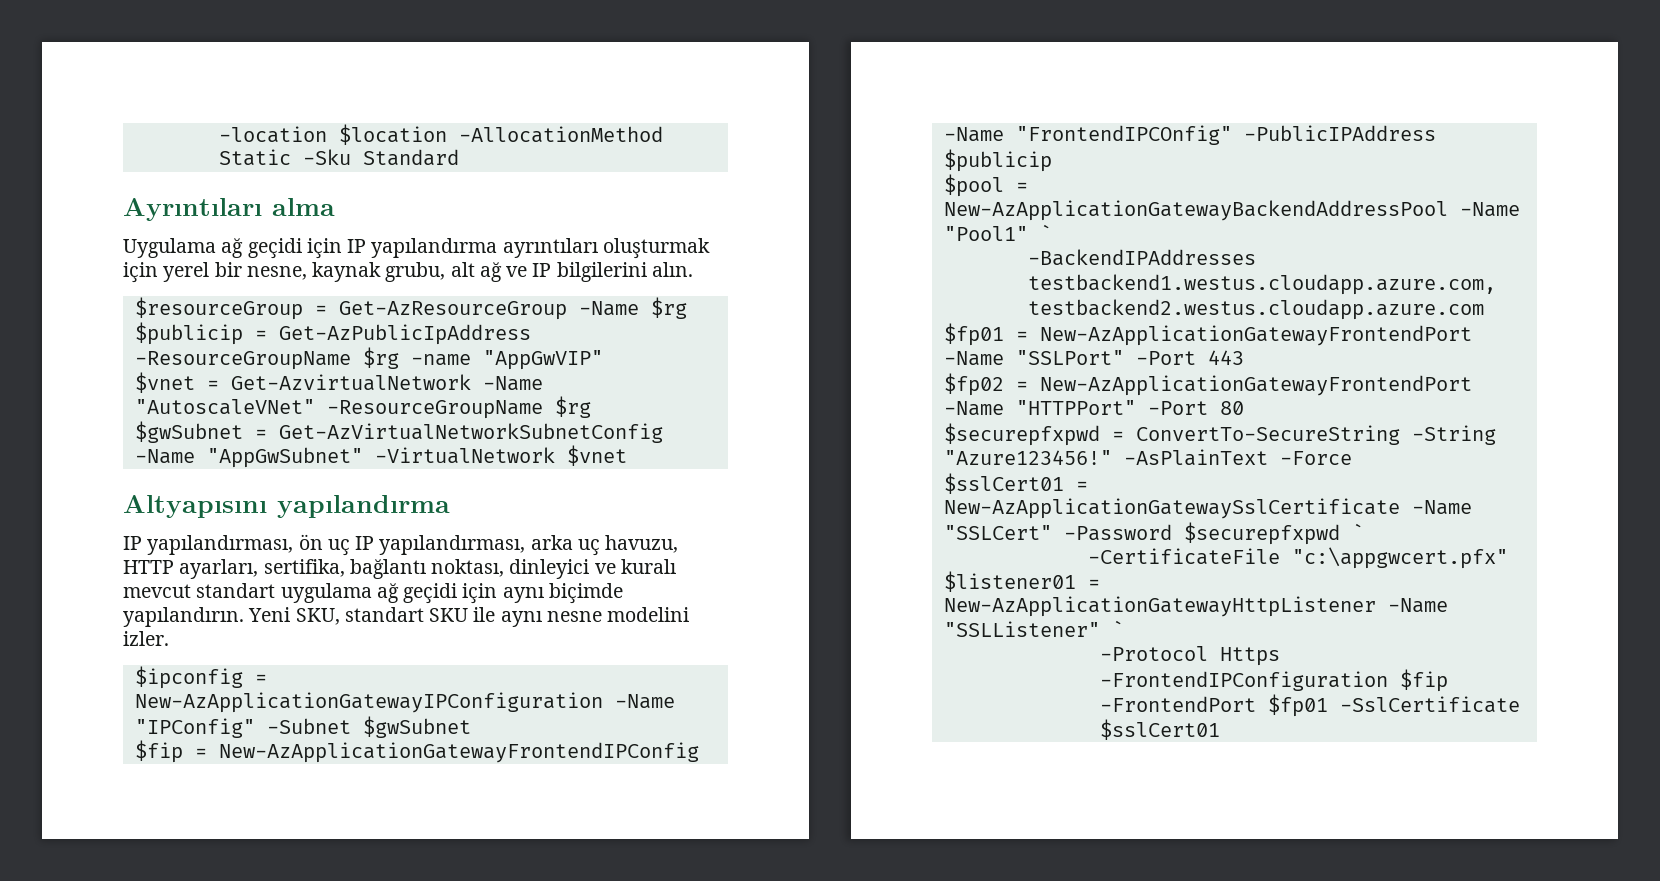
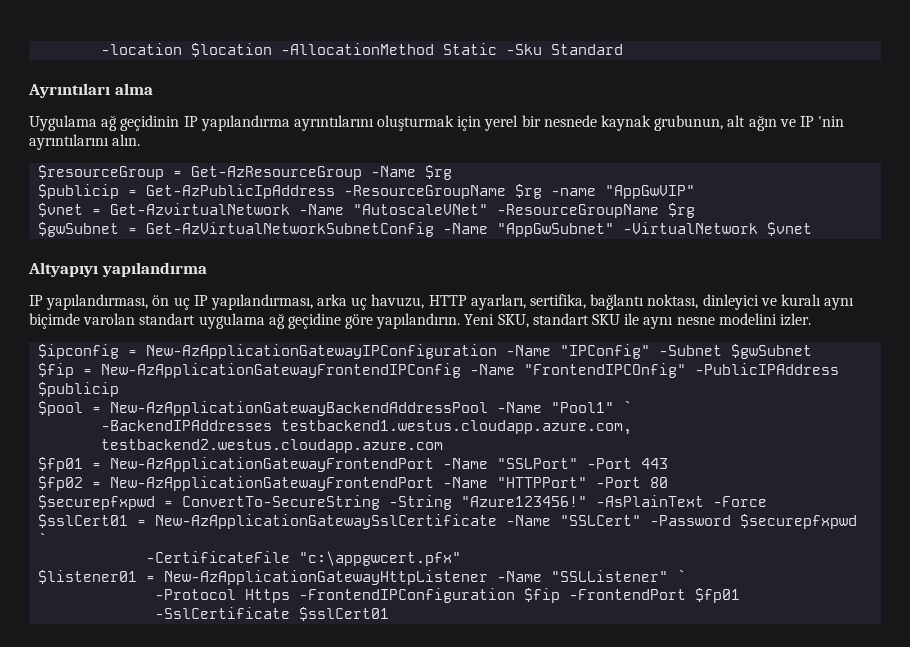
- Uygulama ağ geçidi için IP yapılandırma ayrıntıları oluşturmak için yerel bir nesne, kaynak grubu, alt ağ ve IP bilgilerini alın.
+ Uygulama ağ geçidinin IP yapılandırma ayrıntılarını oluşturmak için yerel bir nesnede kaynak grubunun, alt ağın ve IP 'nin ayrıntılarını alın.
- Altyapısını yapılandırma
+ Altyapıyı yapılandırma
- IP yapılandırması, ön uç IP yapılandırması, arka uç havuzu, HTTP ayarları, sertifika, bağlantı noktası, dinleyici ve kuralı mevcut standart uygulama ağ geçidi için aynı biçimde yapılandırın.
+ IP yapılandırması, ön uç IP yapılandırması, arka uç havuzu, HTTP ayarları, sertifika, bağlantı noktası, dinleyici ve kuralı aynı biçimde varolan standart uygulama ağ geçidine göre yapılandırın.

